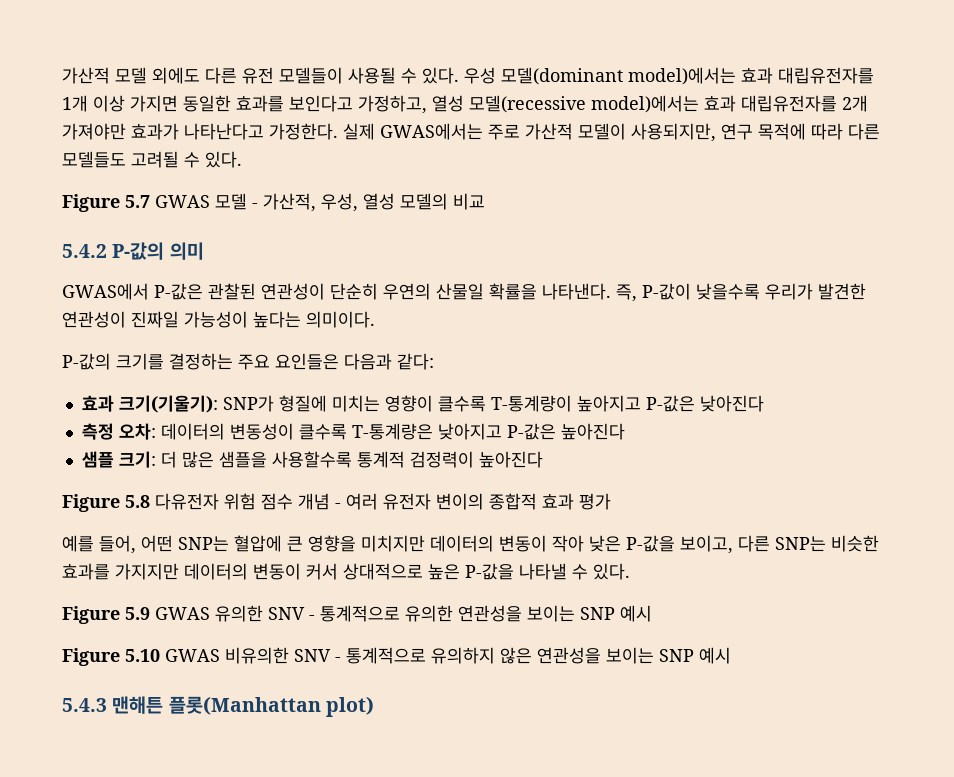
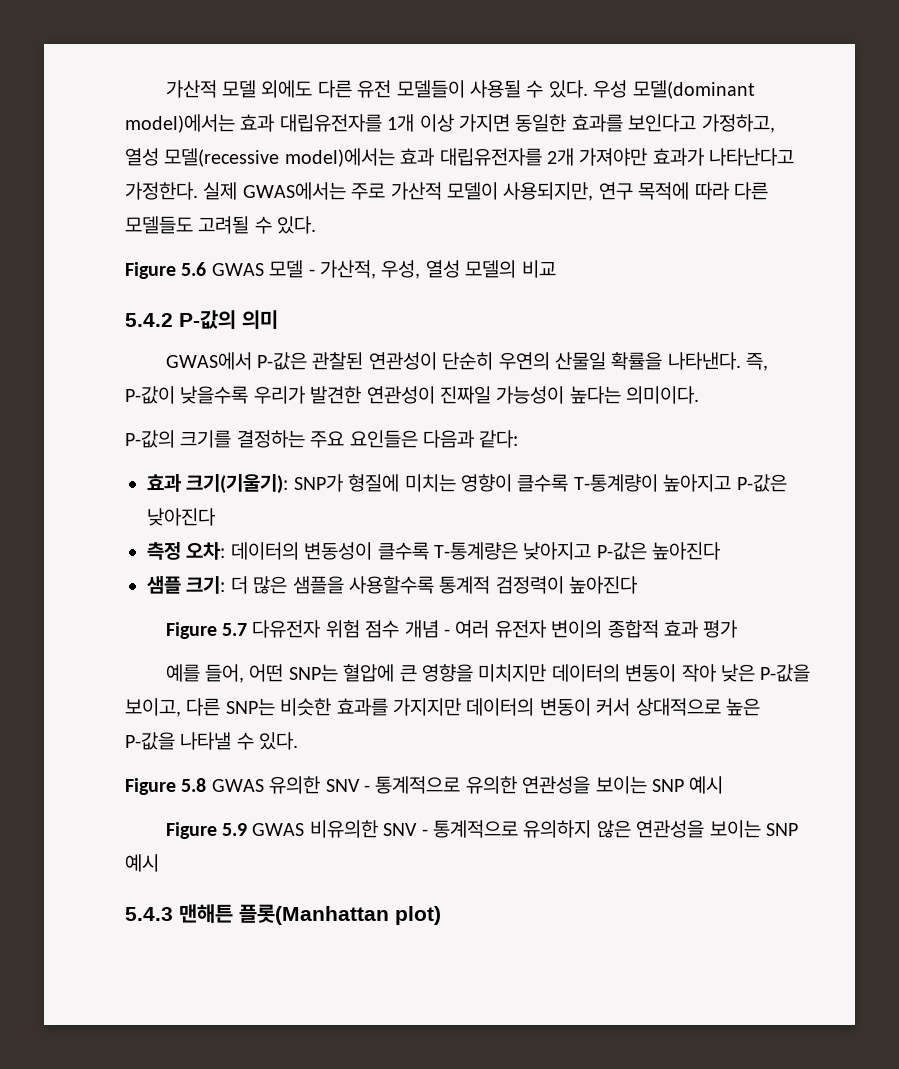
- Figure 5.7 GWAS 모델 - 가산적, 우성, 열성 모델의 비교
+ Figure 5.6 GWAS 모델 - 가산적, 우성, 열성 모델의 비교
- Figure 5.8 다유전자 위험 점수 개념 - 여러 유전자 변이의 종합적 효과 평가
+ Figure 5.7 다유전자 위험 점수 개념 - 여러 유전자 변이의 종합적 효과 평가
- Figure 5.9 GWAS 유의한 SNV - 통계적으로 유의한 연관성을 보이는 SNP 예시
+ Figure 5.8 GWAS 유의한 SNV - 통계적으로 유의한 연관성을 보이는 SNP 예시
- Figure 5.10 GWAS 비유의한 SNV - 통계적으로 유의하지 않은 연관성을 보이는 SNP 예시
+ Figure 5.9 GWAS 비유의한 SNV - 통계적으로 유의하지 않은 연관성을 보이는 SNP 예시

